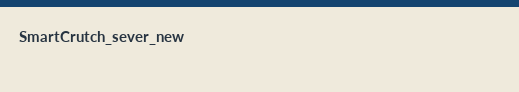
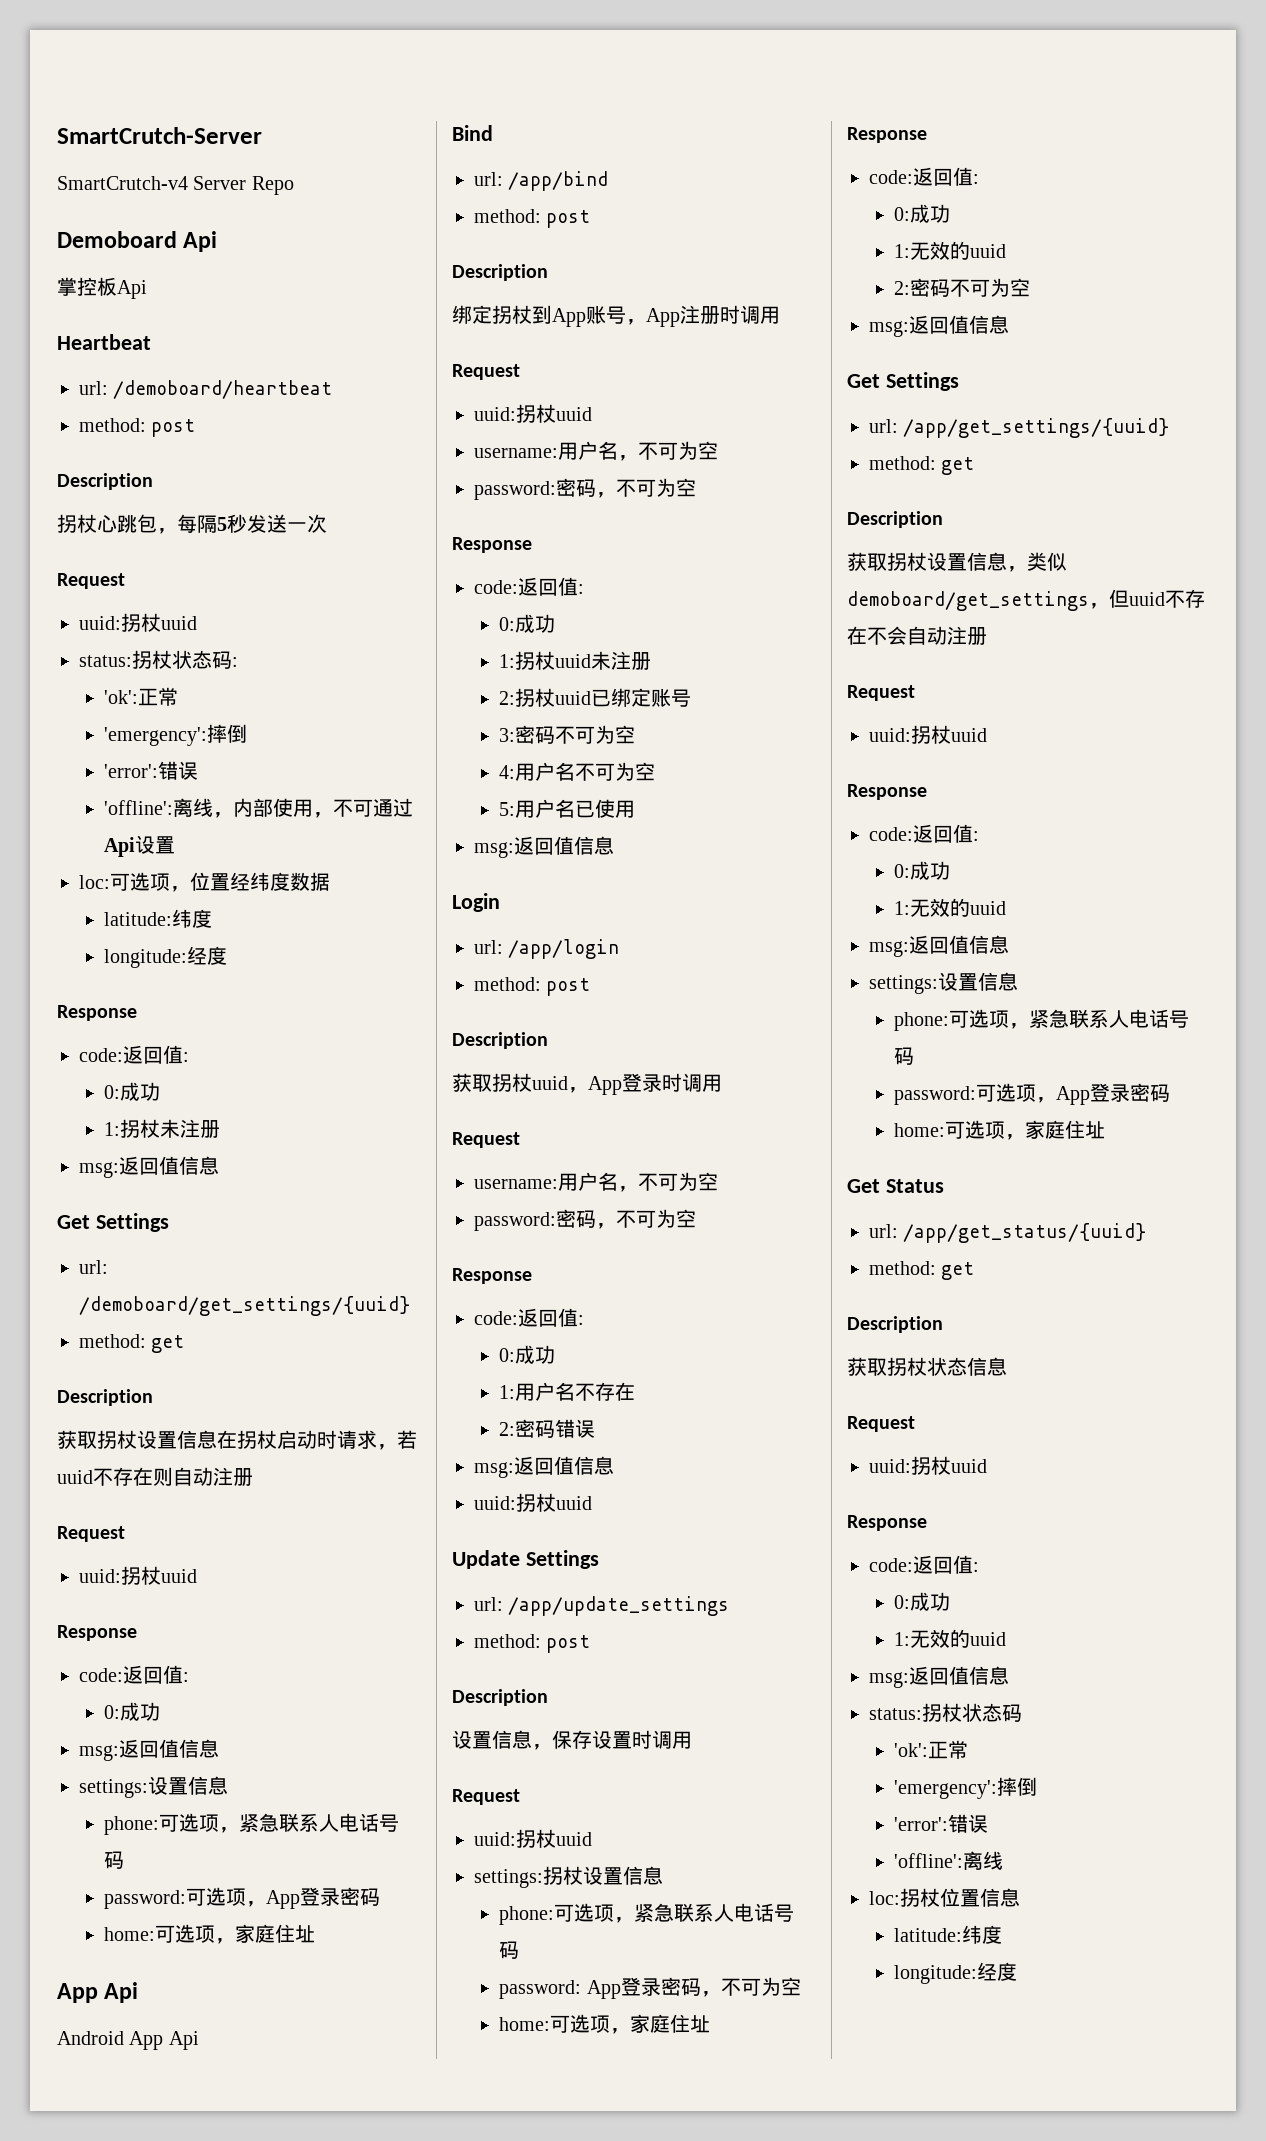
- SmartCrutch_sever_new
+ SmartCrutch-Server
+ SmartCrutch-v4 Server Repo
+ Demoboard Api
+ 掌控板Api
+ Heartbeat
+ url: /demoboard/heartbeat
+ method: post
+ Description
+ 拐杖心跳包，每隔5秒发送一次
+ Request
+ uuid:拐杖uuid
+ status:拐杖状态码:
+ 'ok':正常
+ 'emergency':摔倒
+ 'error':错误
+ 'offline':离线，内部使用，不可通过Api设置
+ loc:可选项，位置经纬度数据
+ latitude:纬度
+ longitude:经度
+ Response
+ code:返回值:
+ 0:成功
+ 1:拐杖未注册
+ msg:返回值信息
+ Get Settings
+ url: /demoboard/get_settings/{uuid}
+ method: get
+ Description
+ 获取拐杖设置信息在拐杖启动时请求，若uuid不存在则自动注册
+ Request
+ uuid:拐杖uuid
+ Response
+ code:返回值:
+ 0:成功
+ msg:返回值信息
+ settings:设置信息
+ phone:可选项，紧急联系人电话号码
+ password:可选项，App登录密码
+ home:可选项，家庭住址
+ App Api
+ Android App Api
+ Bind
+ url: /app/bind
+ method: post
+ Description
+ 绑定拐杖到App账号，App注册时调用
+ Request
+ uuid:拐杖uuid
+ username:用户名，不可为空
+ password:密码，不可为空
+ Response
+ code:返回值:
+ 0:成功
+ 1:拐杖uuid未注册
+ 2:拐杖uuid已绑定账号
+ 3:密码不可为空
+ 4:用户名不可为空
+ 5:用户名已使用
+ msg:返回值信息
+ Login
+ url: /app/login
+ method: post
+ Description
+ 获取拐杖uuid，App登录时调用
+ Request
+ username:用户名，不可为空
+ password:密码，不可为空
+ Response
+ code:返回值:
+ 0:成功
+ 1:用户名不存在
+ 2:密码错误
+ msg:返回值信息
+ uuid:拐杖uuid
+ Update Settings
+ url: /app/update_settings
+ method: post
+ Description
+ 设置信息，保存设置时调用
+ Request
+ uuid:拐杖uuid
+ settings:拐杖设置信息
+ phone:可选项，紧急联系人电话号码
+ password: App登录密码，不可为空
+ home:可选项，家庭住址
+ Response
+ code:返回值:
+ 0:成功
+ 1:无效的uuid
+ 2:密码不可为空
+ msg:返回值信息
+ Get Settings
+ url: /app/get_settings/{uuid}
+ method: get
+ Description
+ 获取拐杖设置信息，类似demoboard/get_settings，但uuid不存在不会自动注册
+ Request
+ uuid:拐杖uuid
+ Response
+ code:返回值:
+ 0:成功
+ 1:无效的uuid
+ msg:返回值信息
+ settings:设置信息
+ phone:可选项，紧急联系人电话号码
+ password:可选项，App登录密码
+ home:可选项，家庭住址
+ Get Status
+ url: /app/get_status/{uuid}
+ method: get
+ Description
+ 获取拐杖状态信息
+ Request
+ uuid:拐杖uuid
+ Response
+ code:返回值:
+ 0:成功
+ 1:无效的uuid
+ msg:返回值信息
+ status:拐杖状态码
+ 'ok':正常
+ 'emergency':摔倒
+ 'error':错误
+ 'offline':离线
+ loc:拐杖位置信息
+ latitude:纬度
+ longitude:经度

